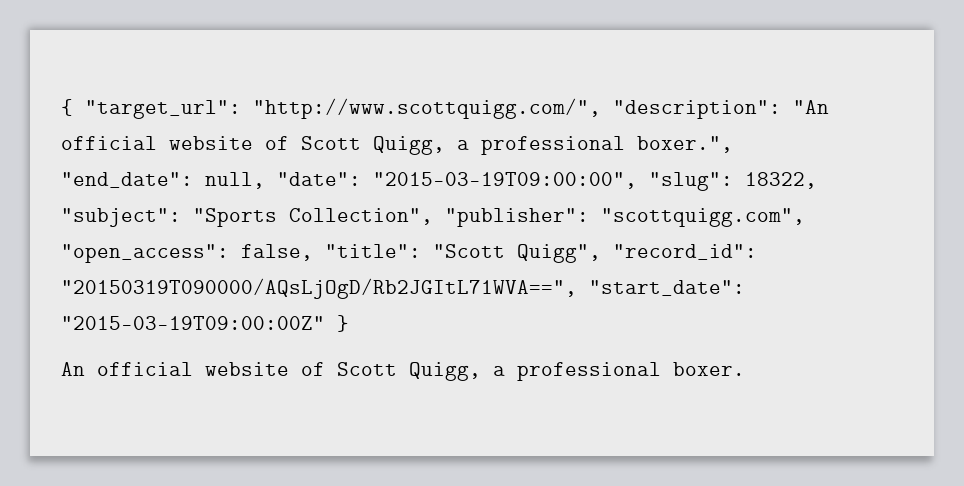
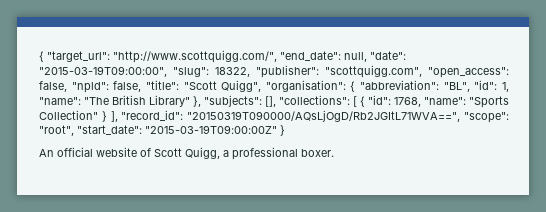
- { "target_url": "http://www.scottquigg.com/", "description": "An official website of Scott Quigg, a professional boxer.", "end_date": null, "date": "2015-03-19T09:00:00", "slug": 18322, "subject": "Sports Collection", "publisher": "scottquigg.com", "open_access": false, "title": "Scott Quigg", "record_id": "20150319T090000/AQsLjOgD/Rb2JGItL71WVA==", "start_date": "2015-03-19T09:00:00Z" }
+ { "target_url": "http://www.scottquigg.com/", "end_date": null, "date": "2015-03-19T09:00:00", "slug": 18322, "publisher": "scottquigg.com", "open_access": false, "npld": false, "title": "Scott Quigg", "organisation": { "abbreviation": "BL", "id": 1, "name": "The British Library" }, "subjects": [], "collections": [ { "id": 1768, "name": "Sports Collection" } ], "record_id": "20150319T090000/AQsLjOgD/Rb2JGItL71WVA==", "scope": "root", "start_date": "2015-03-19T09:00:00Z" }

